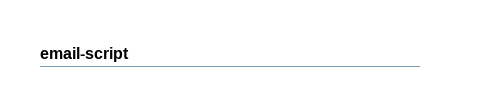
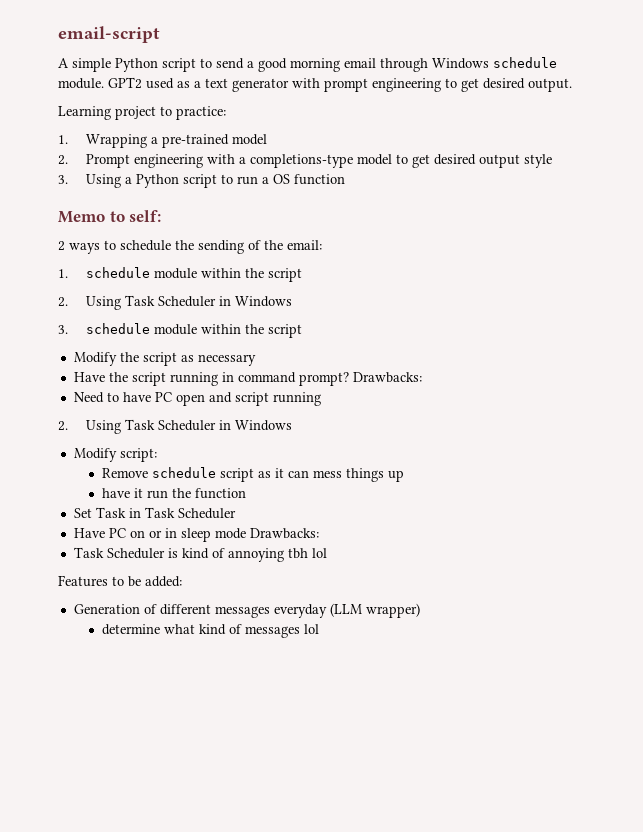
+ A simple Python script to send a good morning email through Windows schedule module. GPT2 used as a text generator with prompt engineering to get desired output.
+ Learning project to practice:
+ 1. Wrapping a pre-trained model
+ 2. Prompt engineering with a completions-type model to get desired output style
+ 3. Using a Python script to run a OS function
+ Memo to self:
+ 2 ways to schedule the sending of the email:
+ 1. schedule module within the script
+ 2. Using Task Scheduler in Windows
+ 3. schedule module within the script
+ Modify the script as necessary
+ Have the script running in command prompt? Drawbacks:
+ Need to have PC open and script running
+ 2. Using Task Scheduler in Windows
+ Modify script:
+ Remove schedule script as it can mess things up
+ have it run the function
+ Set Task in Task Scheduler
+ Have PC on or in sleep mode Drawbacks:
+ Task Scheduler is kind of annoying tbh lol
+ Features to be added:
+ Generation of different messages everyday (LLM wrapper)
+ determine what kind of messages lol

